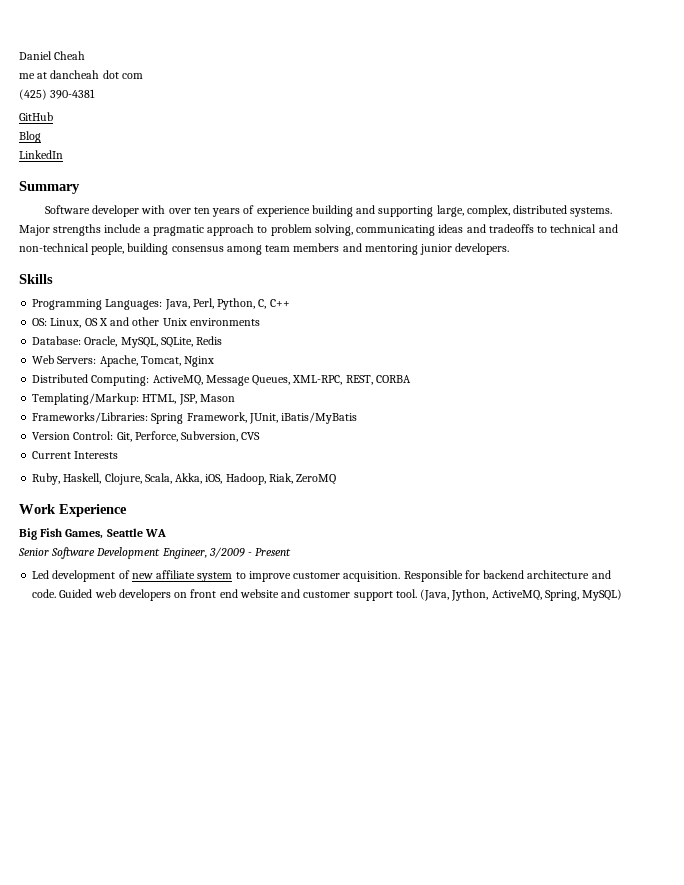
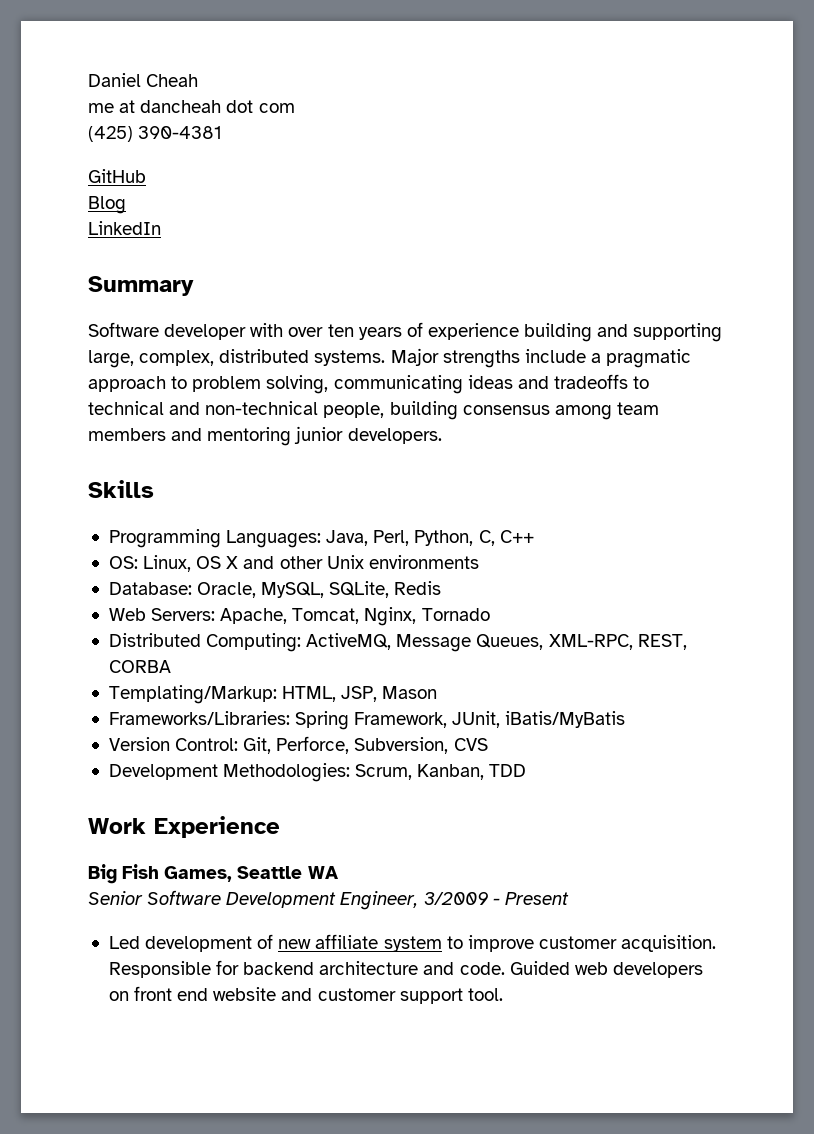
- Web Servers: Apache, Tomcat, Nginx
+ Web Servers: Apache, Tomcat, Nginx, Tornado
- Current Interests
- Ruby, Haskell, Clojure, Scala, Akka, iOS, Hadoop, Riak, ZeroMQ
+ Development Methodologies: Scrum, Kanban, TDD
- (Java, Jython, ActiveMQ, Spring, MySQL)

